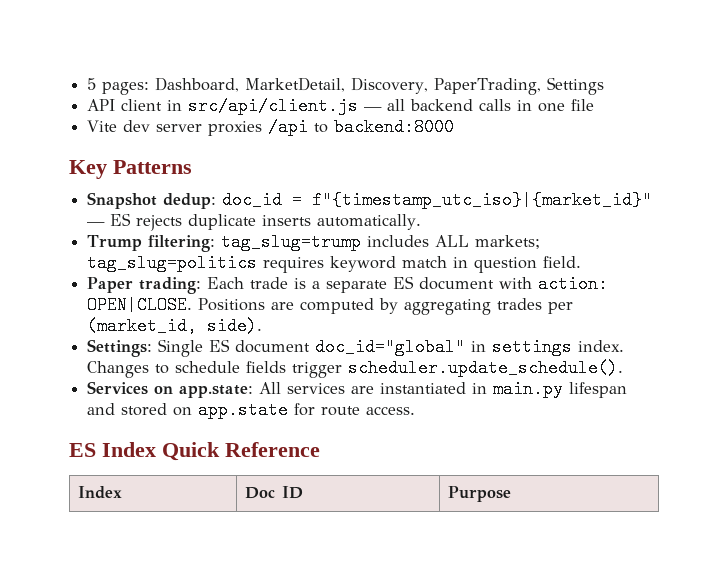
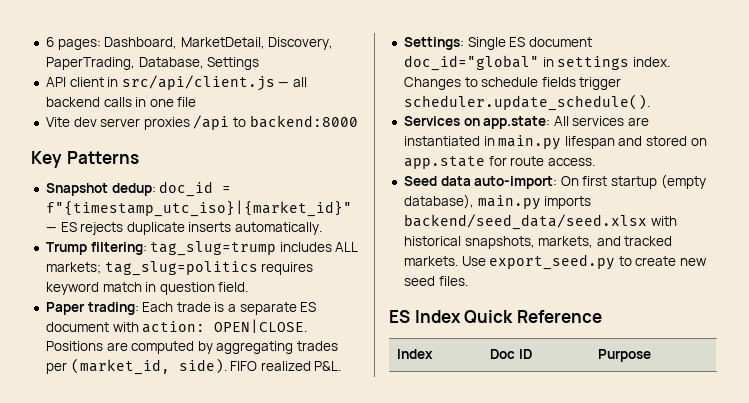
- 5 pages: Dashboard, MarketDetail, Discovery, PaperTrading, Settings
+ 6 pages: Dashboard, MarketDetail, Discovery, PaperTrading, Database, Settings
+ FIFO realized P&L.
+ Seed data auto-import: On first startup (empty database), main.py imports backend/seed_data/seed.xlsx with historical snapshots, markets, and tracked markets. Use export_seed.py to create new seed files.

